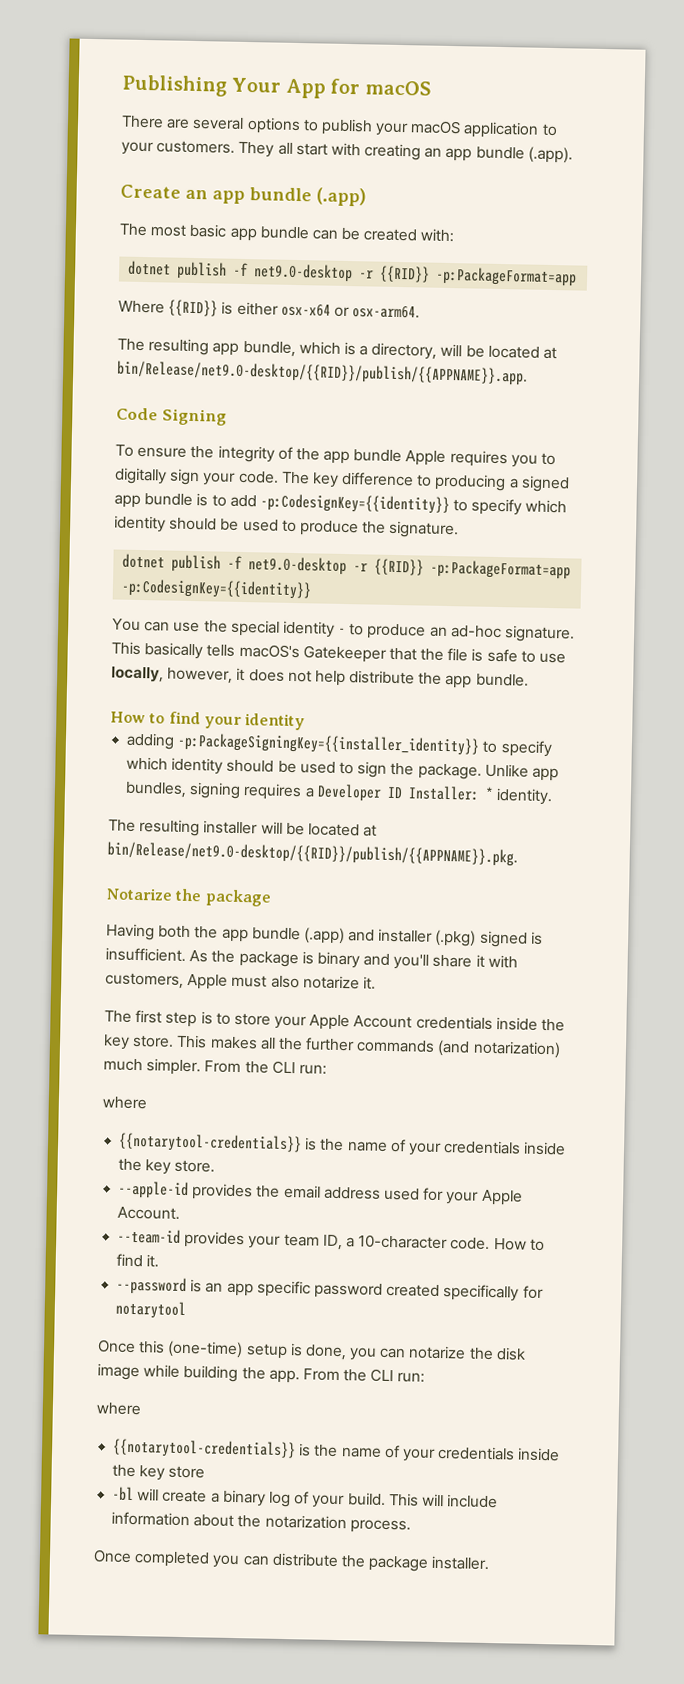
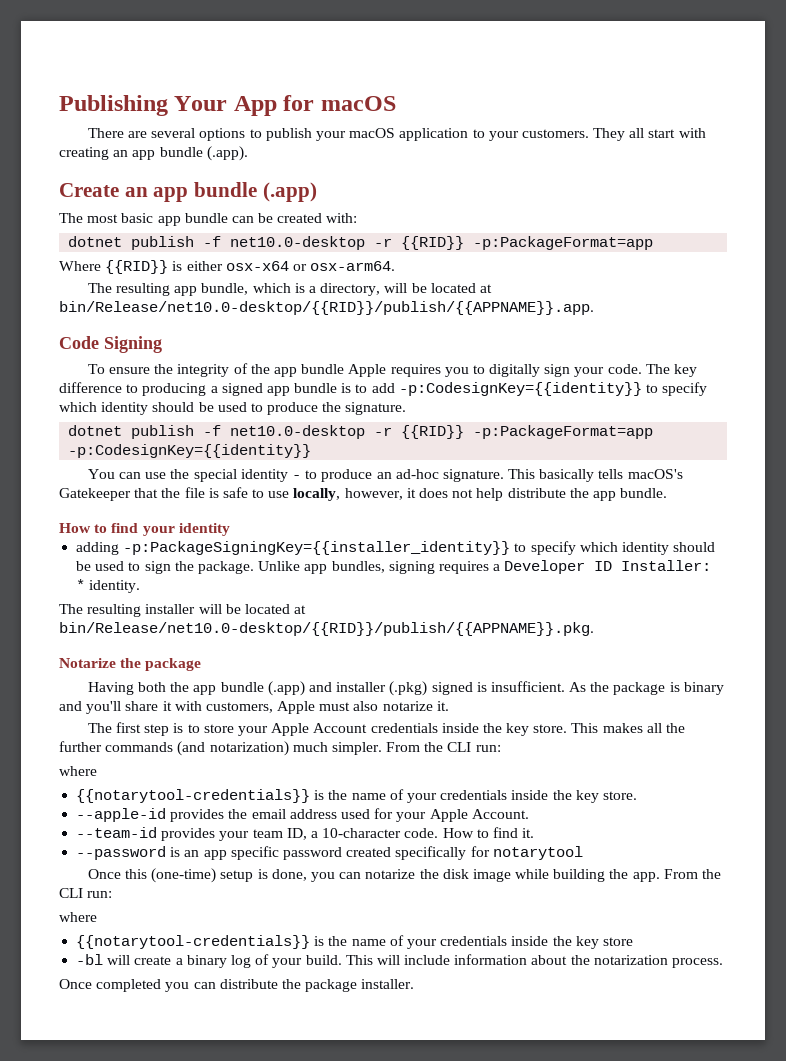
  The most basic app bundle can be created with:
- dotnet publish -f net9.0-desktop -r {{RID}} -p:PackageFormat=app
+ dotnet publish -f net10.0-desktop -r {{RID}} -p:PackageFormat=app
- The resulting app bundle, which is a directory, will be located at bin/Release/net9.0-desktop/{{RID}}/publish/{{APPNAME}}.app.
+ The resulting app bundle, which is a directory, will be located at bin/Release/net10.0-desktop/{{RID}}/publish/{{APPNAME}}.app.
- dotnet publish -f net9.0-desktop -r {{RID}} -p:PackageFormat=app -p:CodesignKey={{identity}}
+ dotnet publish -f net10.0-desktop -r {{RID}} -p:PackageFormat=app -p:CodesignKey={{identity}}
- The resulting installer will be located at bin/Release/net9.0-desktop/{{RID}}/publish/{{APPNAME}}.pkg.
+ The resulting installer will be located at bin/Release/net10.0-desktop/{{RID}}/publish/{{APPNAME}}.pkg.

